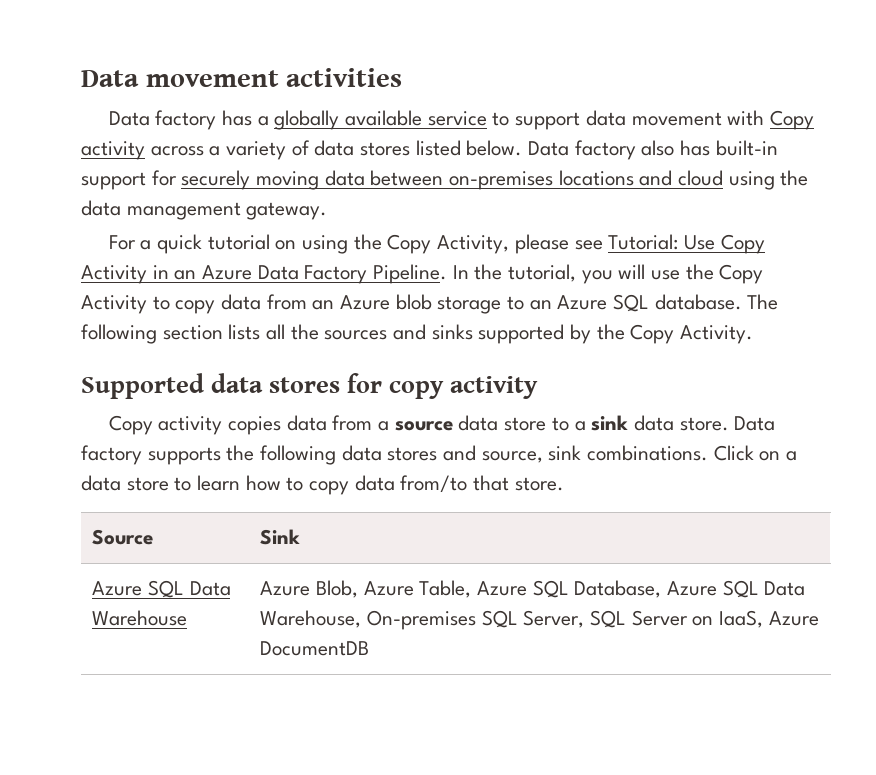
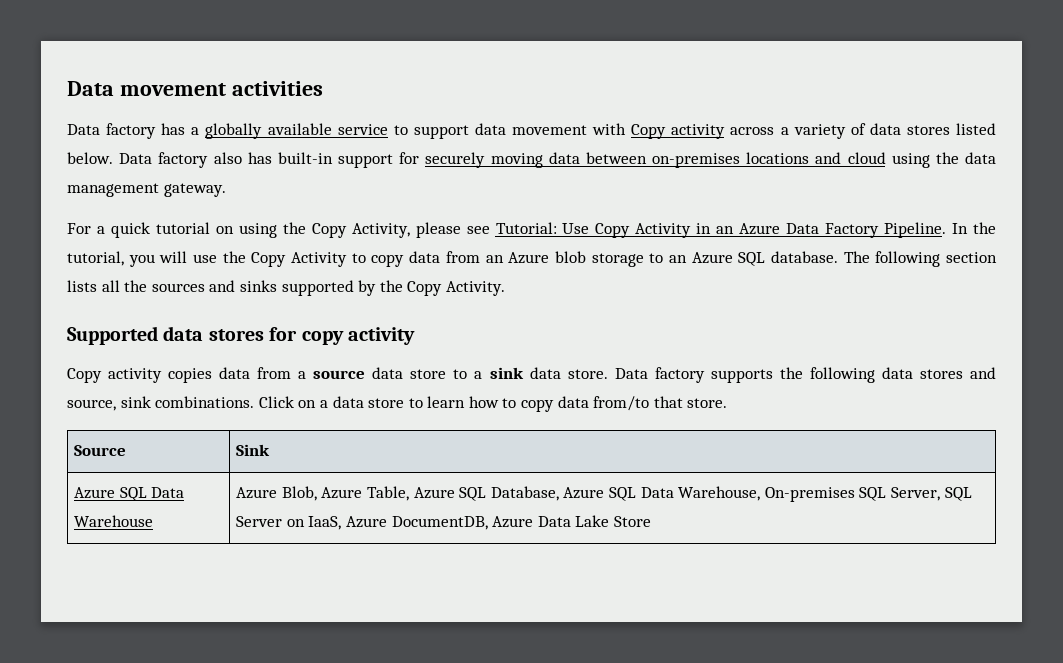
- Azure SQL Data Warehouse | Azure Blob, Azure Table, Azure SQL Database, Azure SQL Data Warehouse, On-premises SQL Server, SQL Server on IaaS, Azure DocumentDB
+ Azure SQL Data Warehouse | Azure Blob, Azure Table, Azure SQL Database, Azure SQL Data Warehouse, On-premises SQL Server, SQL Server on IaaS, Azure DocumentDB, Azure Data Lake Store

